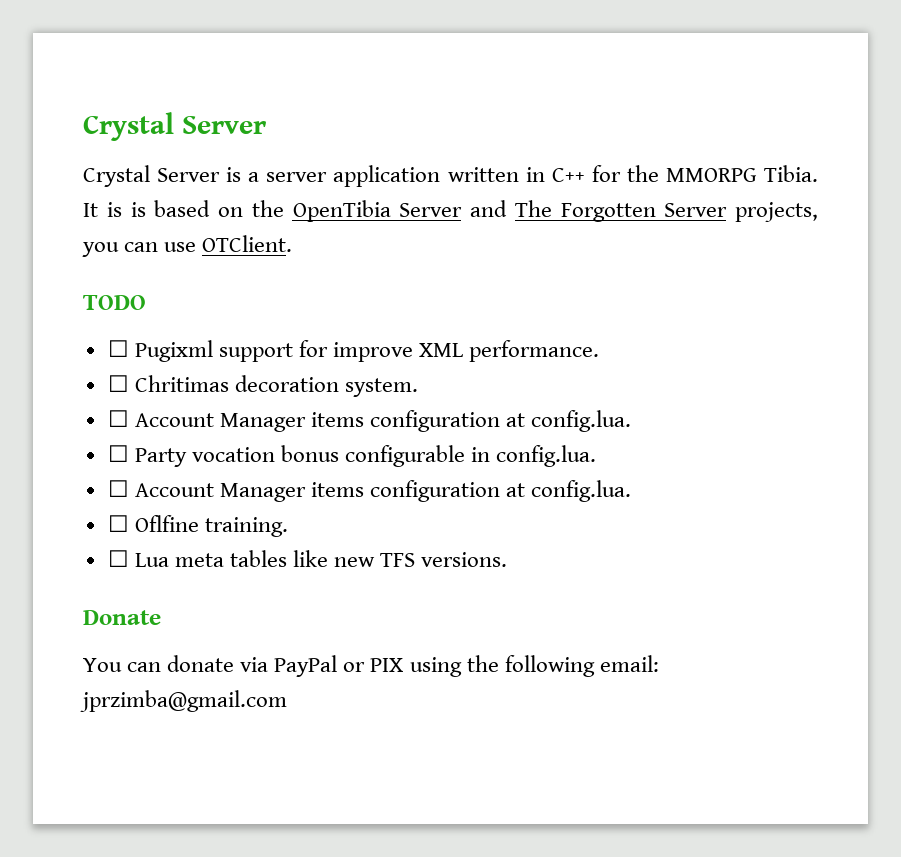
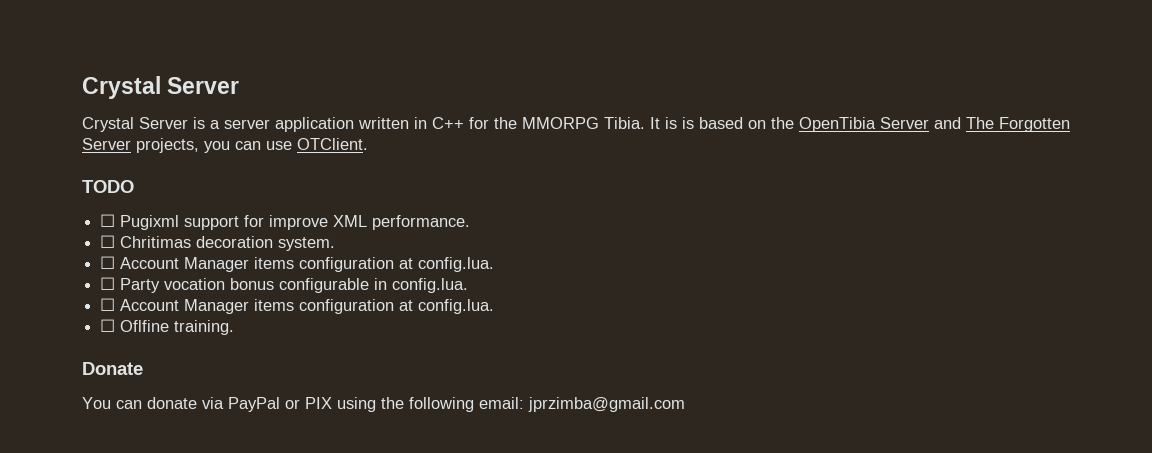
- ☐ Lua meta tables like new TFS versions.

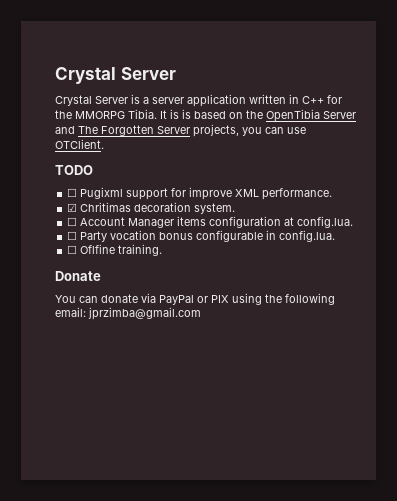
- ☐ Chritimas decoration system.
+ ☑ Chritimas decoration system.
  ☐ Party vocation bonus configurable in config.lua.
- ☐ Account Manager items configuration at config.lua.

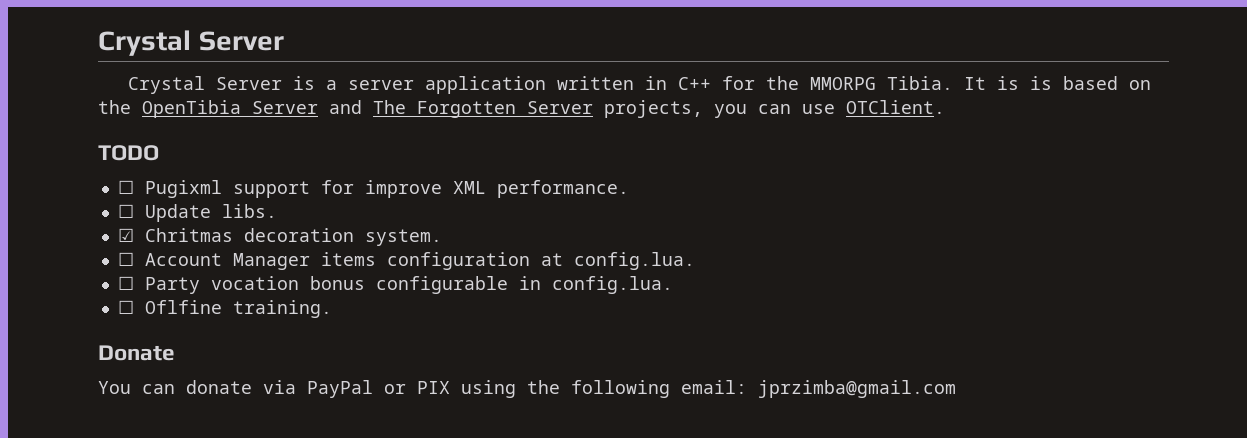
+ ☐ Update libs.
- ☑ Chritimas decoration system.
+ ☑ Chritmas decoration system.

